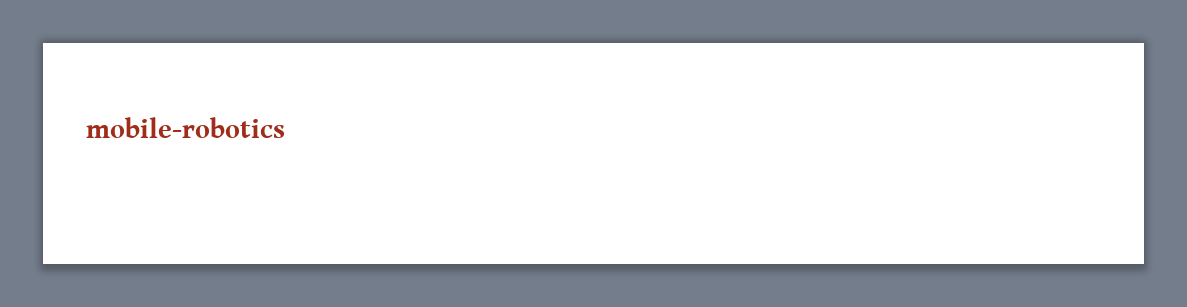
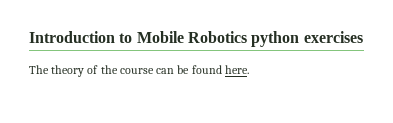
- mobile-robotics
+ Introduction to Mobile Robotics python exercises
+ The theory of the course can be found here.

